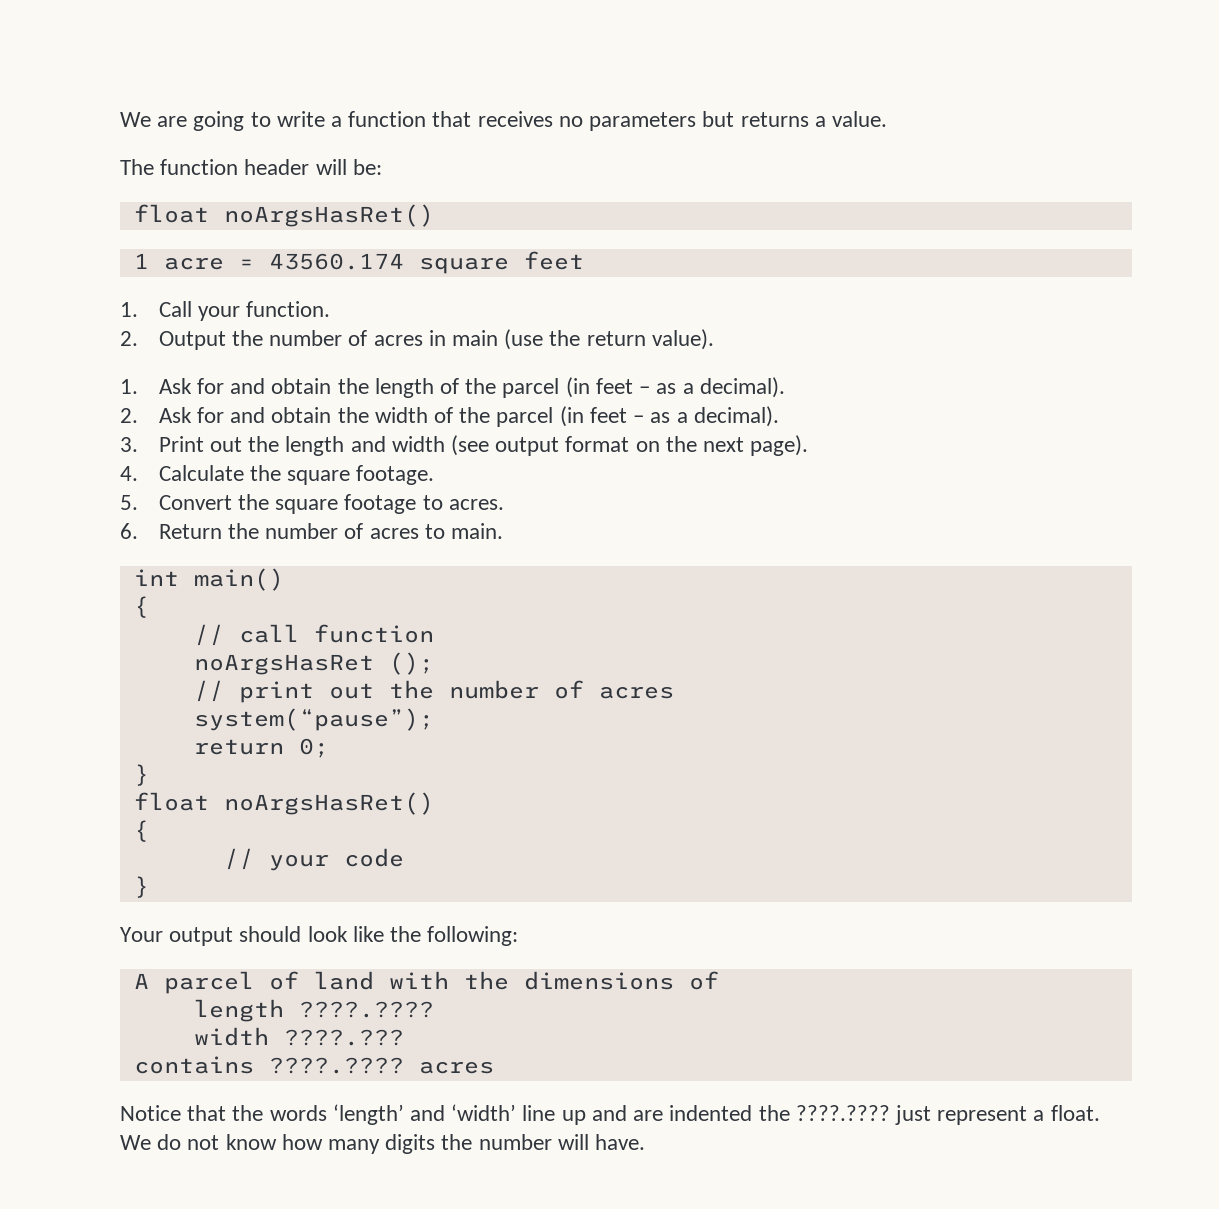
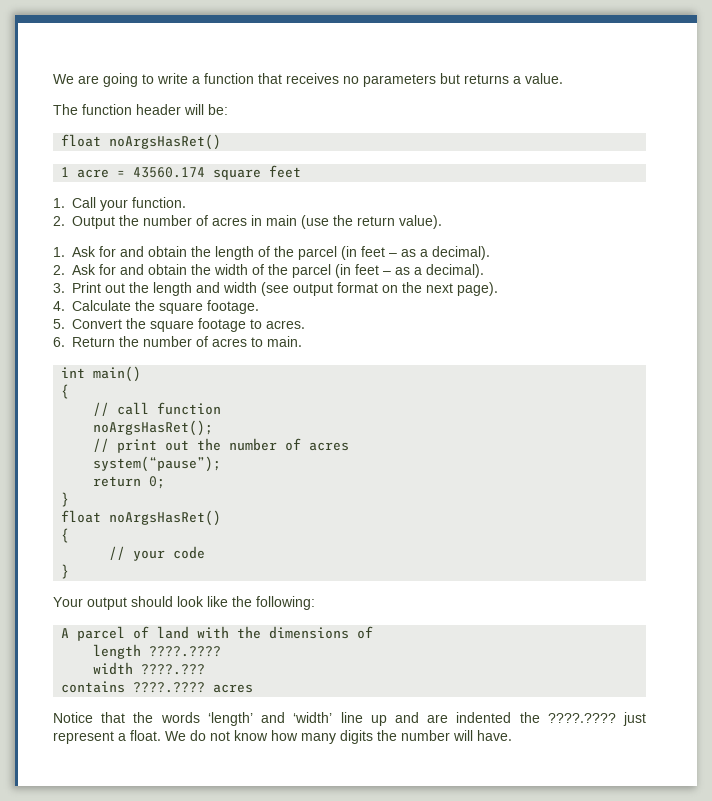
- noArgsHasRet ();
+ noArgsHasRet();

